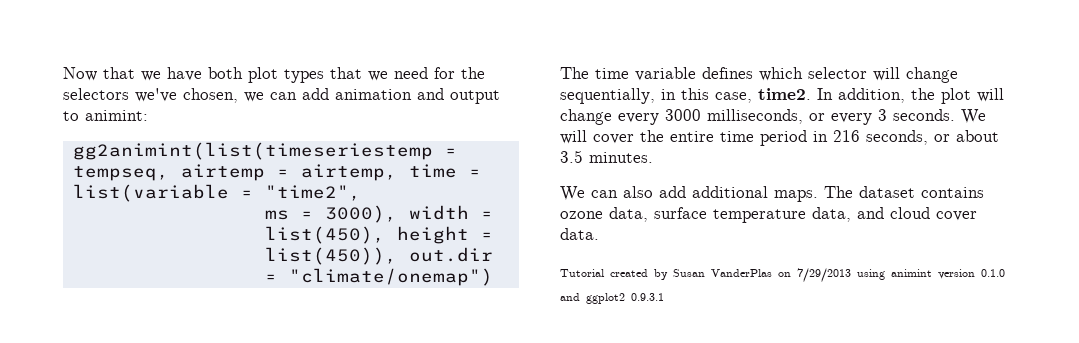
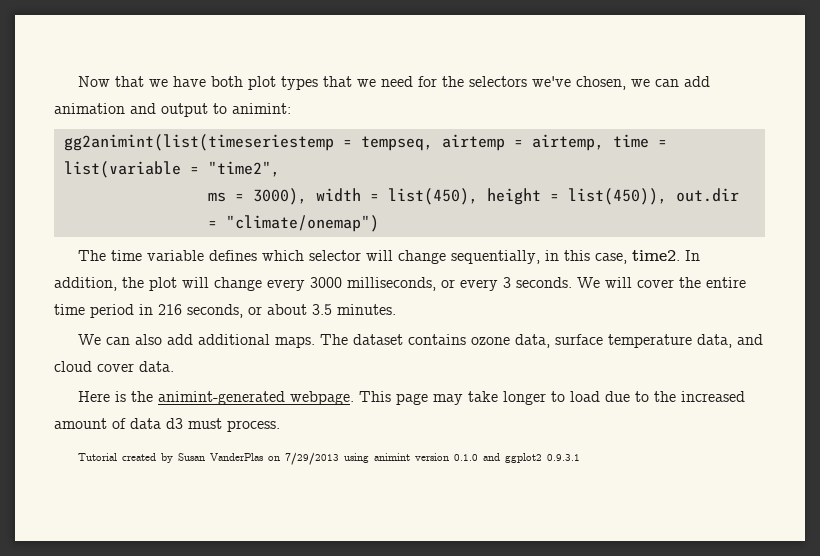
+ Here is the animint-generated webpage. This page may take longer to load due to the increased amount of data d3 must process.

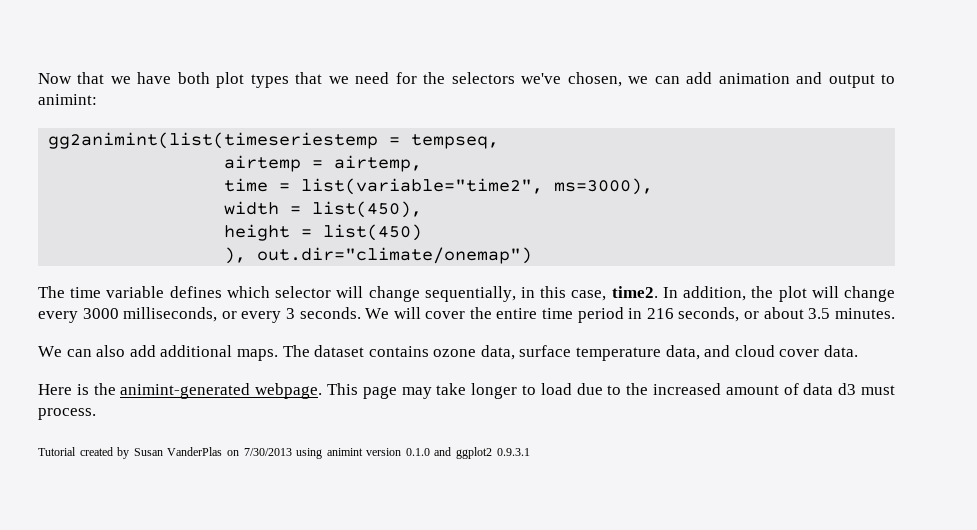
- gg2animint(list(timeseriestemp = tempseq, airtemp = airtemp, time = list(variable = "time2",
- ms = 3000), width = list(450), height = list(450)), out.dir = "climate/onemap")
+ gg2animint(list(timeseriestemp = tempseq,
+ airtemp = airtemp,
+ time = list(variable="time2", ms=3000),
+ width = list(450),
+ height = list(450)
+ ), out.dir="climate/onemap")
- Tutorial created by Susan VanderPlas on 7/29/2013 using animint version 0.1.0 and ggplot2 0.9.3.1
+ Tutorial created by Susan VanderPlas on 7/30/2013 using animint version 0.1.0 and ggplot2 0.9.3.1

